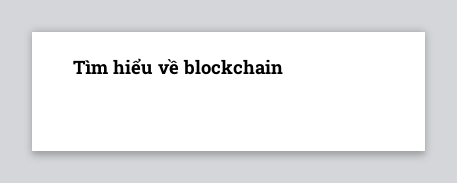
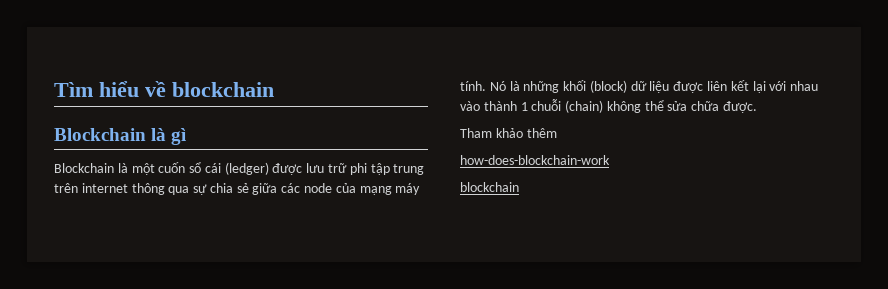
+ Blockchain là gì
+ Blockchain là một cuốn sổ cái (ledger) được lưu trữ phi tập trung trên internet thông qua sự chia sẻ giữa các node của mạng máy tính. Nó là những khối (block) dữ liệu được liên kết lại với nhau vào thành 1 chuỗi (chain) không thể sửa chữa được.
+ Tham khảo thêm
+ how-does-blockchain-work
+ blockchain

